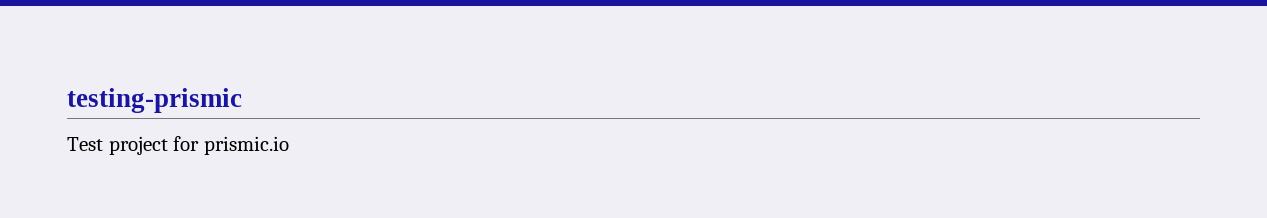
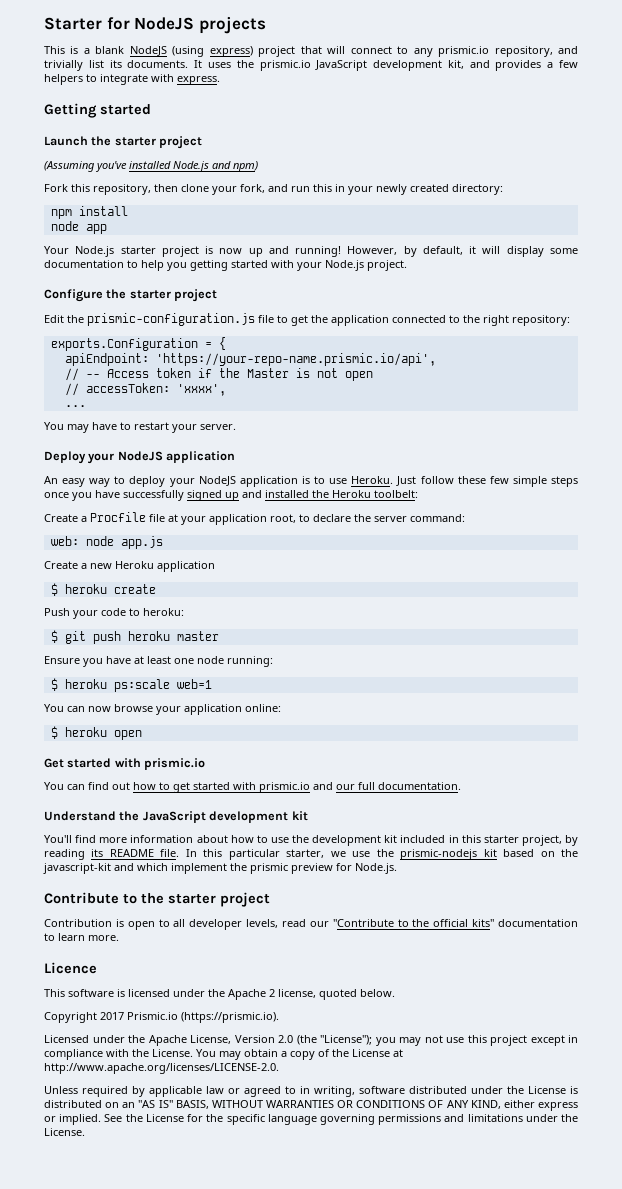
- testing-prismic
- Test project for prismic.io
+ Starter for NodeJS projects
+ This is a blank NodeJS (using express) project that will connect to any prismic.io repository, and trivially list its documents. It uses the prismic.io JavaScript development kit, and provides a few helpers to integrate with express.
+ Getting started
+ Launch the starter project
+ (Assuming you've installed Node.js and npm)
+ Fork this repository, then clone your fork, and run this in your newly created directory:
+ npm install
+ node app
+ Your Node.js starter project is now up and running! However, by default, it will display some documentation to help you getting started with your Node.js project.
+ Configure the starter project
+ Edit the prismic-configuration.js file to get the application connected to the right repository:
+ exports.Configuration = {
+ apiEndpoint: 'https://your-repo-name.prismic.io/api',
+ // -- Access token if the Master is not open
+ // accessToken: 'xxxx',
+ ...
+ You may have to restart your server.
+ Deploy your NodeJS application
+ An easy way to deploy your NodeJS application is to use Heroku. Just follow these few simple steps once you have successfully signed up and installed the Heroku toolbelt:
+ Create a Procfile file at your application root, to declare the server command:
+ web: node app.js
+ Create a new Heroku application
+ $ heroku create
+ Push your code to heroku:
+ $ git push heroku master
+ Ensure you have at least one node running:
+ $ heroku ps:scale web=1
+ You can now browse your application online:
+ $ heroku open
+ Get started with prismic.io
+ You can find out how to get started with prismic.io and our full documentation.
+ Understand the JavaScript development kit
+ You'll find more information about how to use the development kit included in this starter project, by reading its README file. In this particular starter, we use the prismic-nodejs kit based on the javascript-kit and which implement the prismic preview for Node.js.
+ Contribute to the starter project
+ Contribution is open to all developer levels, read our "Contribute to the official kits" documentation to learn more.
+ Licence
+ This software is licensed under the Apache 2 license, quoted below.
+ Copyright 2017 Prismic.io (https://prismic.io).
+ Licensed under the Apache License, Version 2.0 (the "License"); you may not use this project except in compliance with the License. You may obtain a copy of the License at http://www.apache.org/licenses/LICENSE-2.0.
+ Unless required by applicable law or agreed to in writing, software distributed under the License is distributed on an "AS IS" BASIS, WITHOUT WARRANTIES OR CONDITIONS OF ANY KIND, either express or implied. See the License for the specific language governing permissions and limitations under the License.

